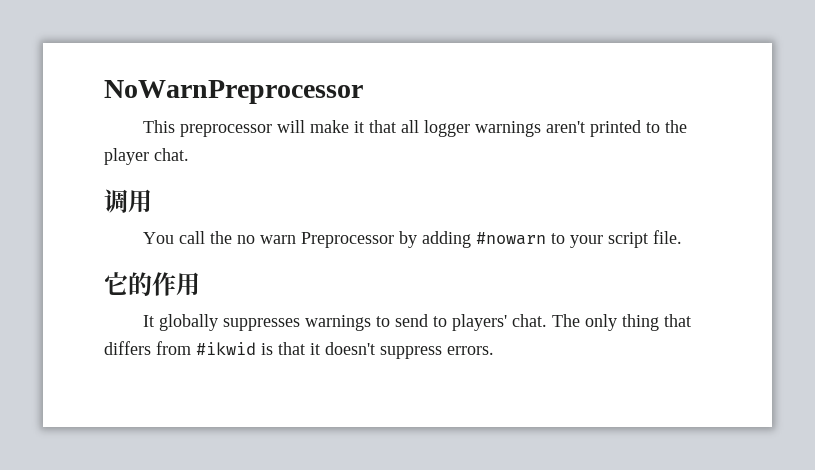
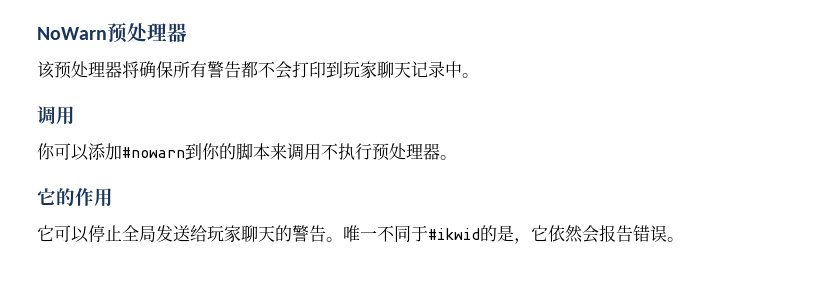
- NoWarnPreprocessor
- This preprocessor will make it that all logger warnings aren't printed to the player chat.
+ NoWarn预处理器
+ 该预处理器将确保所有警告都不会打印到玩家聊天记录中。
  调用
- You call the no warn Preprocessor by adding #nowarn to your script file.
+ 你可以添加#nowarn到你的脚本来调用不执行预处理器。
  它的作用
- It globally suppresses warnings to send to players' chat. The only thing that differs from #ikwid is that it doesn't suppress errors.
+ 它可以停止全局发送给玩家聊天的警告。唯一不同于#ikwid的是，它依然会报告错误。

